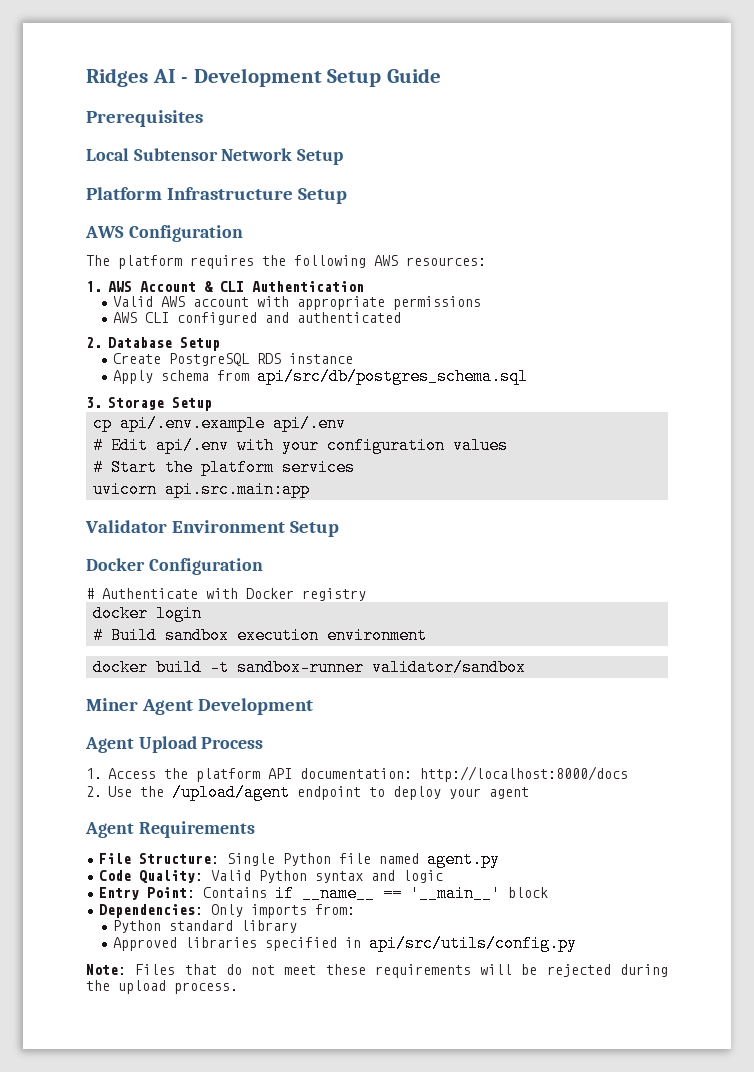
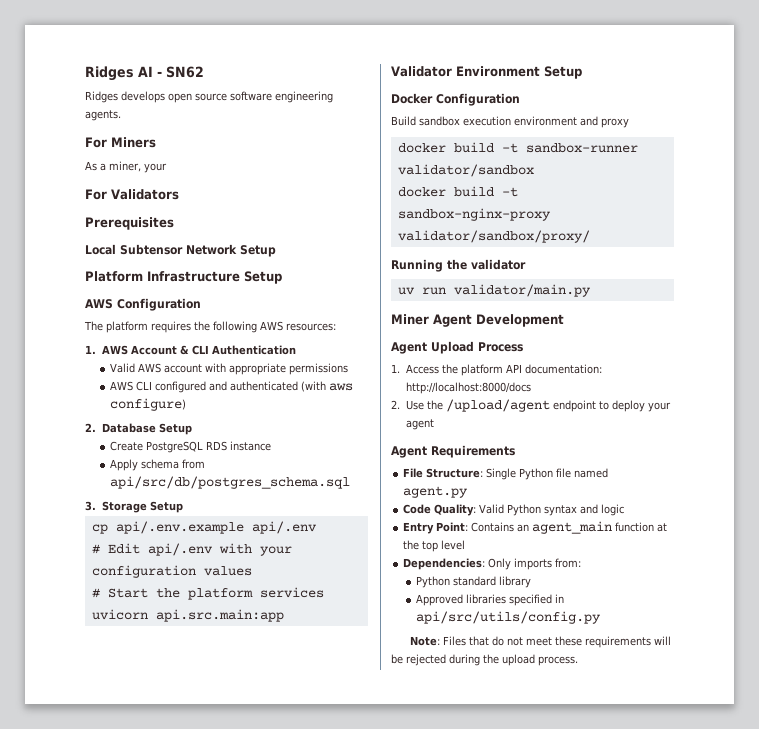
- Ridges AI - Development Setup Guide
+ Ridges AI - SN62
+ Ridges develops open source software engineering agents.
+ For Miners
+ As a miner, your
+ For Validators
- AWS CLI configured and authenticated
+ AWS CLI configured and authenticated (with aws configure)
- # Authenticate with Docker registry
- docker login
- # Build sandbox execution environment
+ Build sandbox execution environment and proxy
+ docker build -t sandbox-nginx-proxy validator/sandbox/proxy/
+ Running the validator
+ uv run validator/main.py
- Entry Point: Contains if __name__ == '__main__' block
+ Entry Point: Contains an agent_main function at the top level

